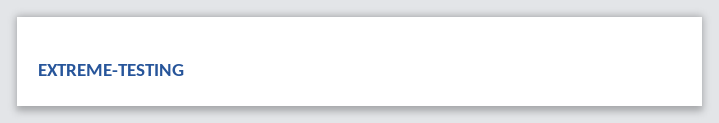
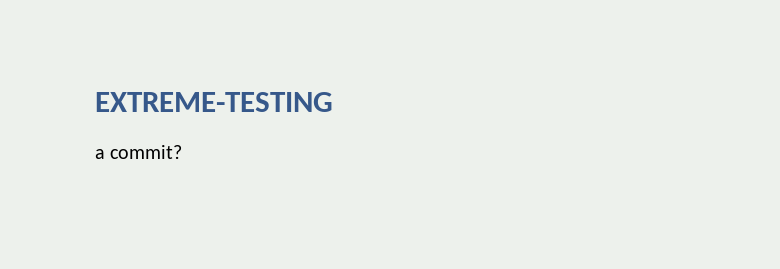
+ a commit?

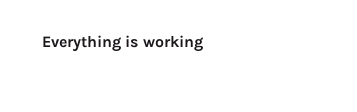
- EXTREME-TESTING
- a commit?
+ Everything is working

